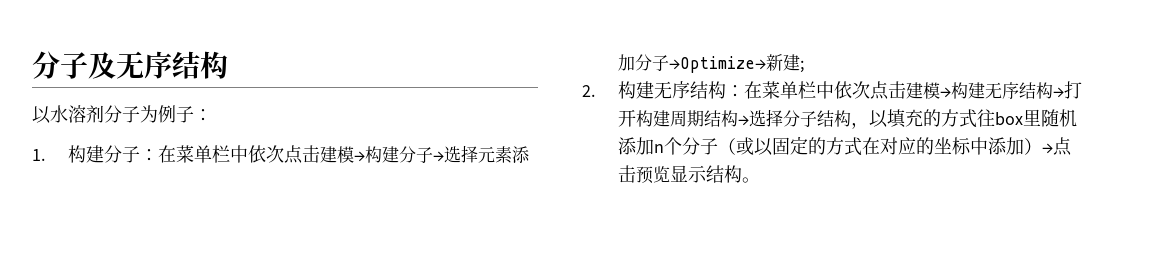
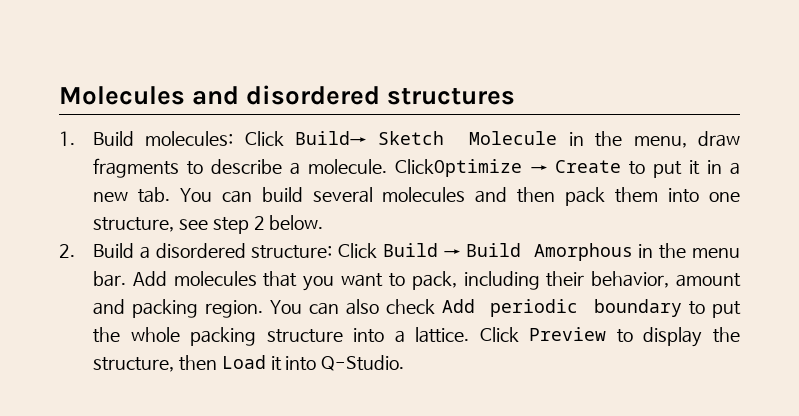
- 分子及无序结构
- 以水溶剂分子为例子：
- 1.构建分子：在菜单栏中依次点击建模→构建分子→选择元素添加分子→Optimize→新建;
- 2.构建无序结构：在菜单栏中依次点击建模→构建无序结构→打开构建周期结构→选择分子结构，以填充的方式往box里随机添加n个分子（或以固定的方式在对应的坐标中添加）→点击预览显示结构。
+ Molecules and disordered structures
+ 1. Build molecules: Click Build→ Sketch Molecule in the menu, draw fragments to describe a molecule. ClickOptimize → Create to put it in a new tab. You can build several molecules and then pack them into one structure, see step 2 below.
+ 2. Build a disordered structure: Click Build → Build Amorphous in the menu bar. Add molecules that you want to pack, including their behavior, amount and packing region. You can also check Add periodic boundary to put the whole packing structure into a lattice. Click Preview to display the structure, then Load it into Q-Studio.

